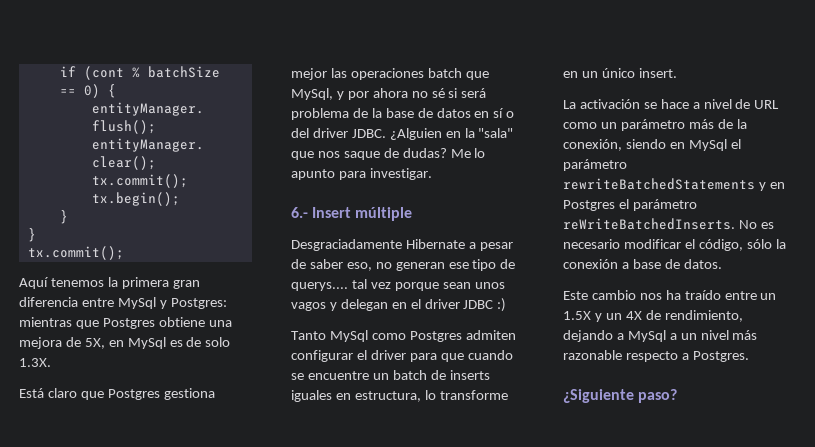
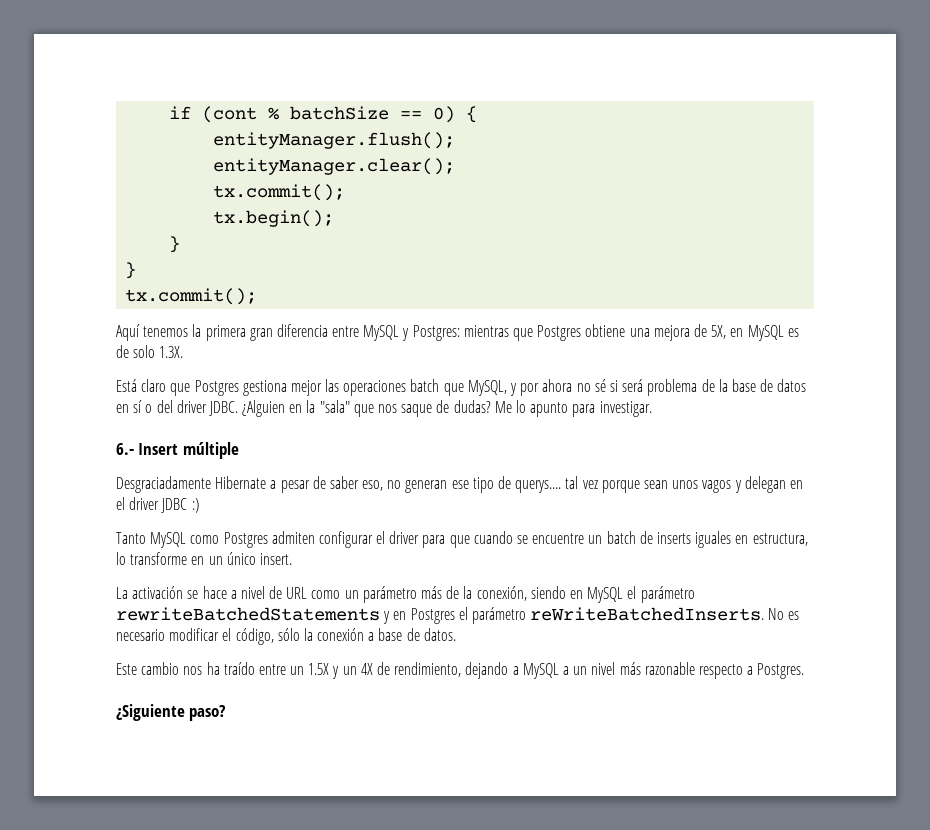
- Aquí tenemos la primera gran diferencia entre MySql y Postgres: mientras que Postgres obtiene una mejora de 5X, en MySql es de solo 1.3X.
+ Aquí tenemos la primera gran diferencia entre MySQL y Postgres: mientras que Postgres obtiene una mejora de 5X, en MySQL es de solo 1.3X.
- Está claro que Postgres gestiona mejor las operaciones batch que MySql, y por ahora no sé si será problema de la base de datos en sí o del driver JDBC.
+ Está claro que Postgres gestiona mejor las operaciones batch que MySQL, y por ahora no sé si será problema de la base de datos en sí o del driver JDBC.
- Tanto MySql como Postgres admiten configurar el driver para que cuando se encuentre un batch de inserts iguales en estructura, lo transforme en un único insert.
+ Tanto MySQL como Postgres admiten configurar el driver para que cuando se encuentre un batch de inserts iguales en estructura, lo transforme en un único insert.
- La activación se hace a nivel de URL como un parámetro más de la conexión, siendo en MySql el parámetro rewriteBatchedStatements y en Postgres el parámetro reWriteBatchedInserts.
+ La activación se hace a nivel de URL como un parámetro más de la conexión, siendo en MySQL el parámetro rewriteBatchedStatements y en Postgres el parámetro reWriteBatchedInserts.
- Este cambio nos ha traído entre un 1.5X y un 4X de rendimiento, dejando a MySql a un nivel más razonable respecto a Postgres.
+ Este cambio nos ha traído entre un 1.5X y un 4X de rendimiento, dejando a MySQL a un nivel más razonable respecto a Postgres.

